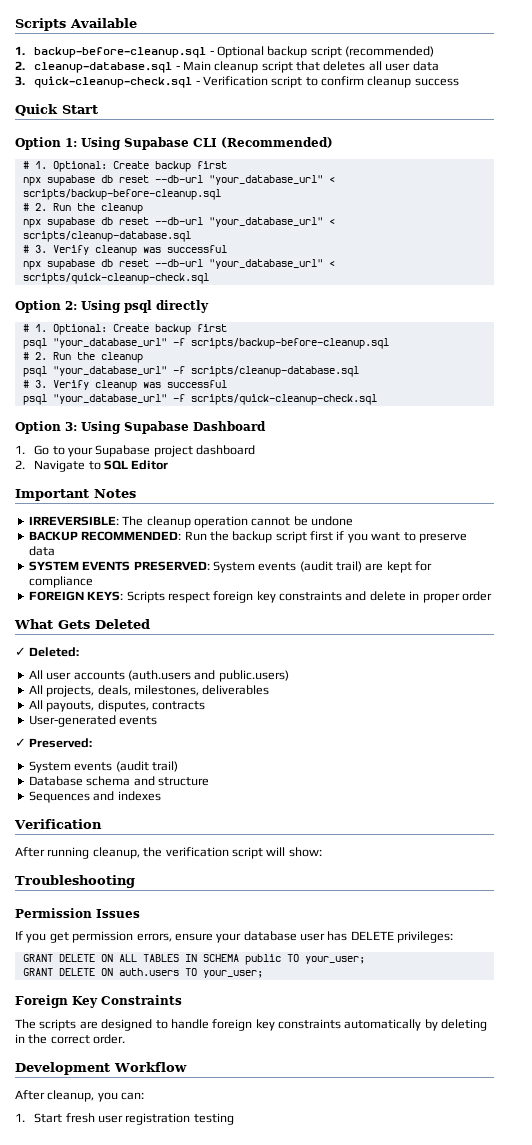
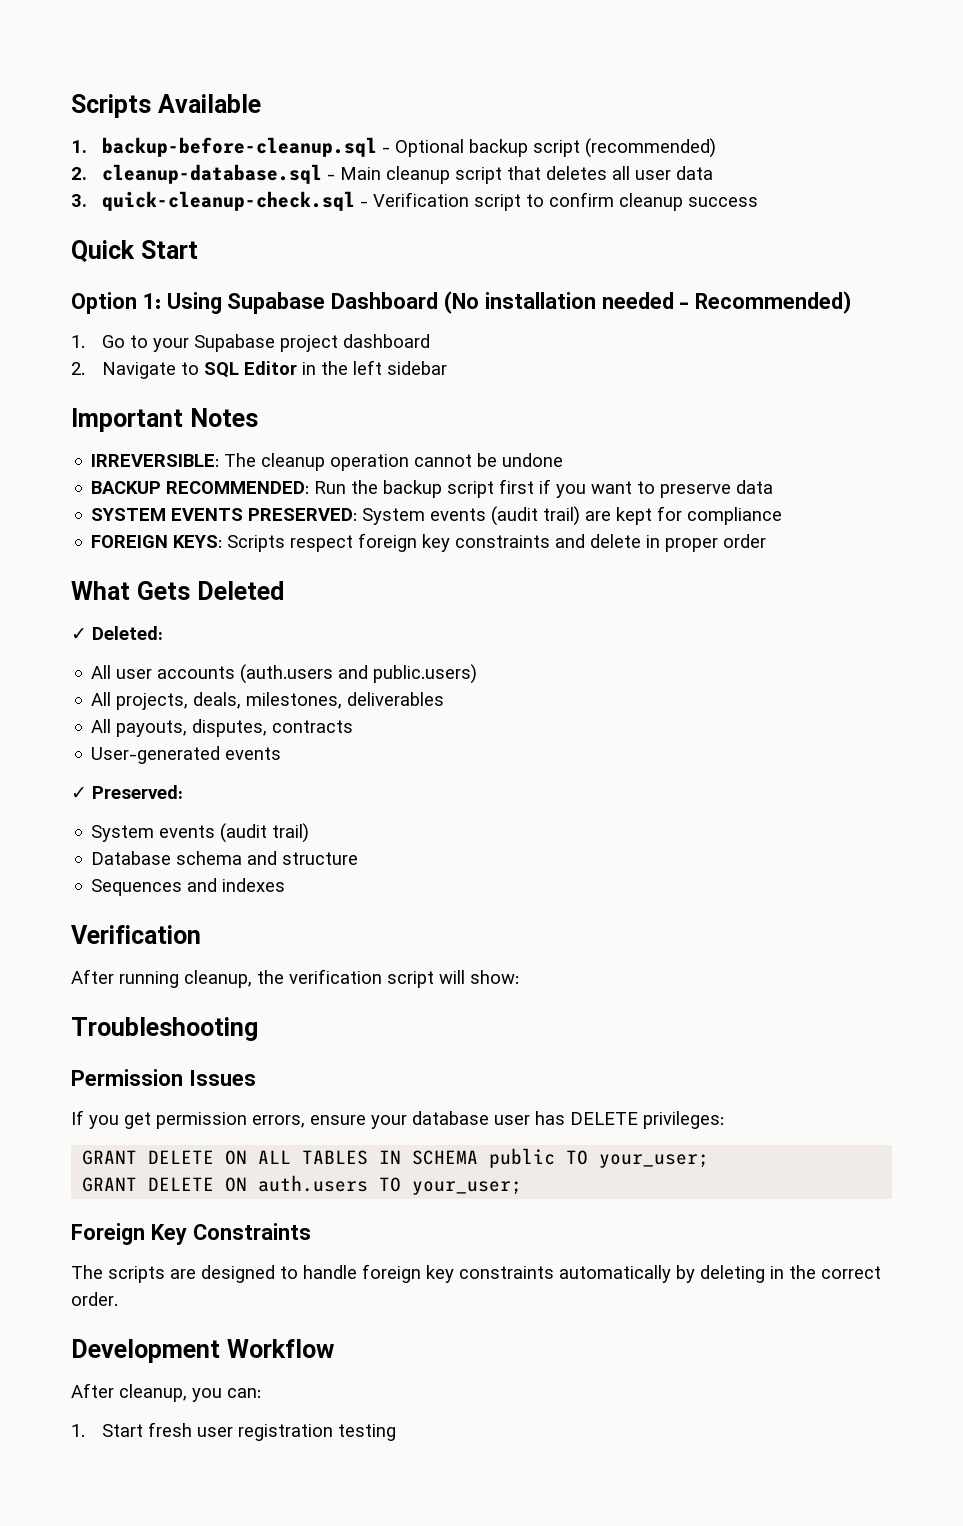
- Option 1: Using Supabase CLI (Recommended)
- # 1. Optional: Create backup first
- npx supabase db reset --db-url "your_database_url" < scripts/backup-before-cleanup.sql
- # 2. Run the cleanup
- npx supabase db reset --db-url "your_database_url" < scripts/cleanup-database.sql
- # 3. Verify cleanup was successful
- npx supabase db reset --db-url "your_database_url" < scripts/quick-cleanup-check.sql
- Option 2: Using psql directly
- # 1. Optional: Create backup first
- psql "your_database_url" -f scripts/backup-before-cleanup.sql
- # 2. Run the cleanup
- psql "your_database_url" -f scripts/cleanup-database.sql
- # 3. Verify cleanup was successful
- psql "your_database_url" -f scripts/quick-cleanup-check.sql
- Option 3: Using Supabase Dashboard
+ Option 1: Using Supabase Dashboard (No installation needed - Recommended)
- 2. Navigate to SQL Editor
+ 2. Navigate to SQL Editor in the left sidebar

